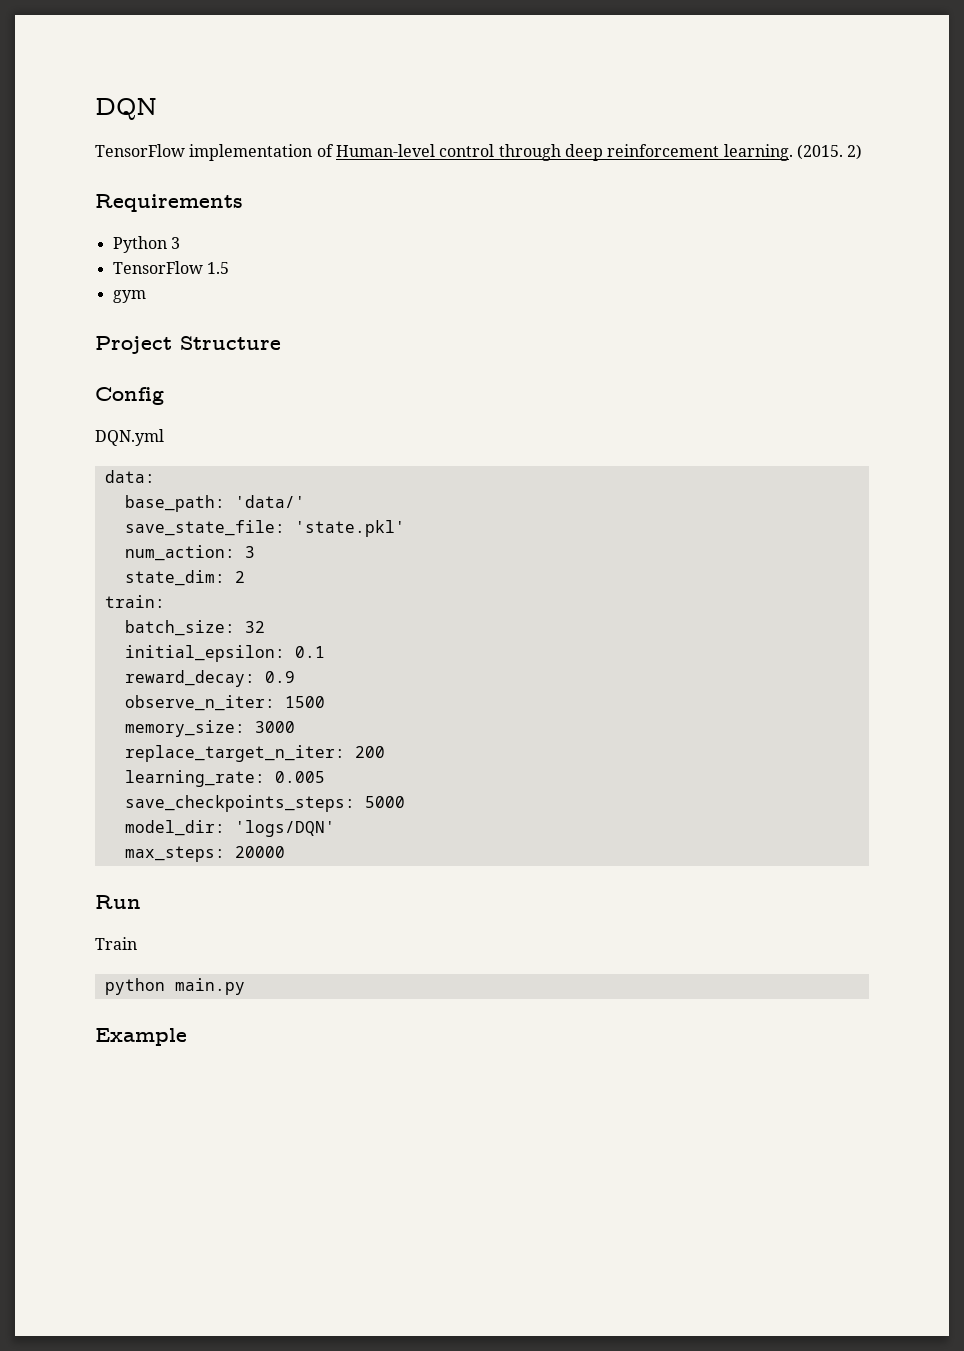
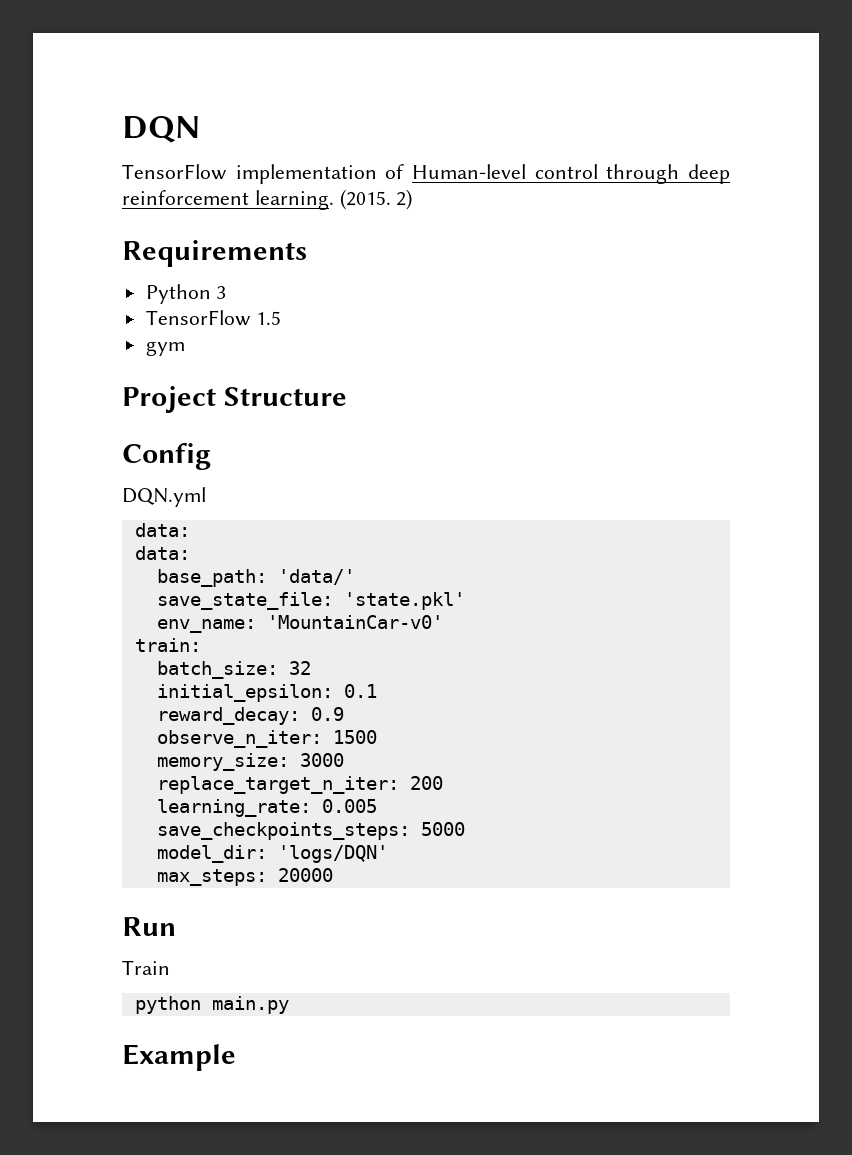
  DQN.yml
+ data:
- num_action: 3
- state_dim: 2
+ env_name: 'MountainCar-v0'

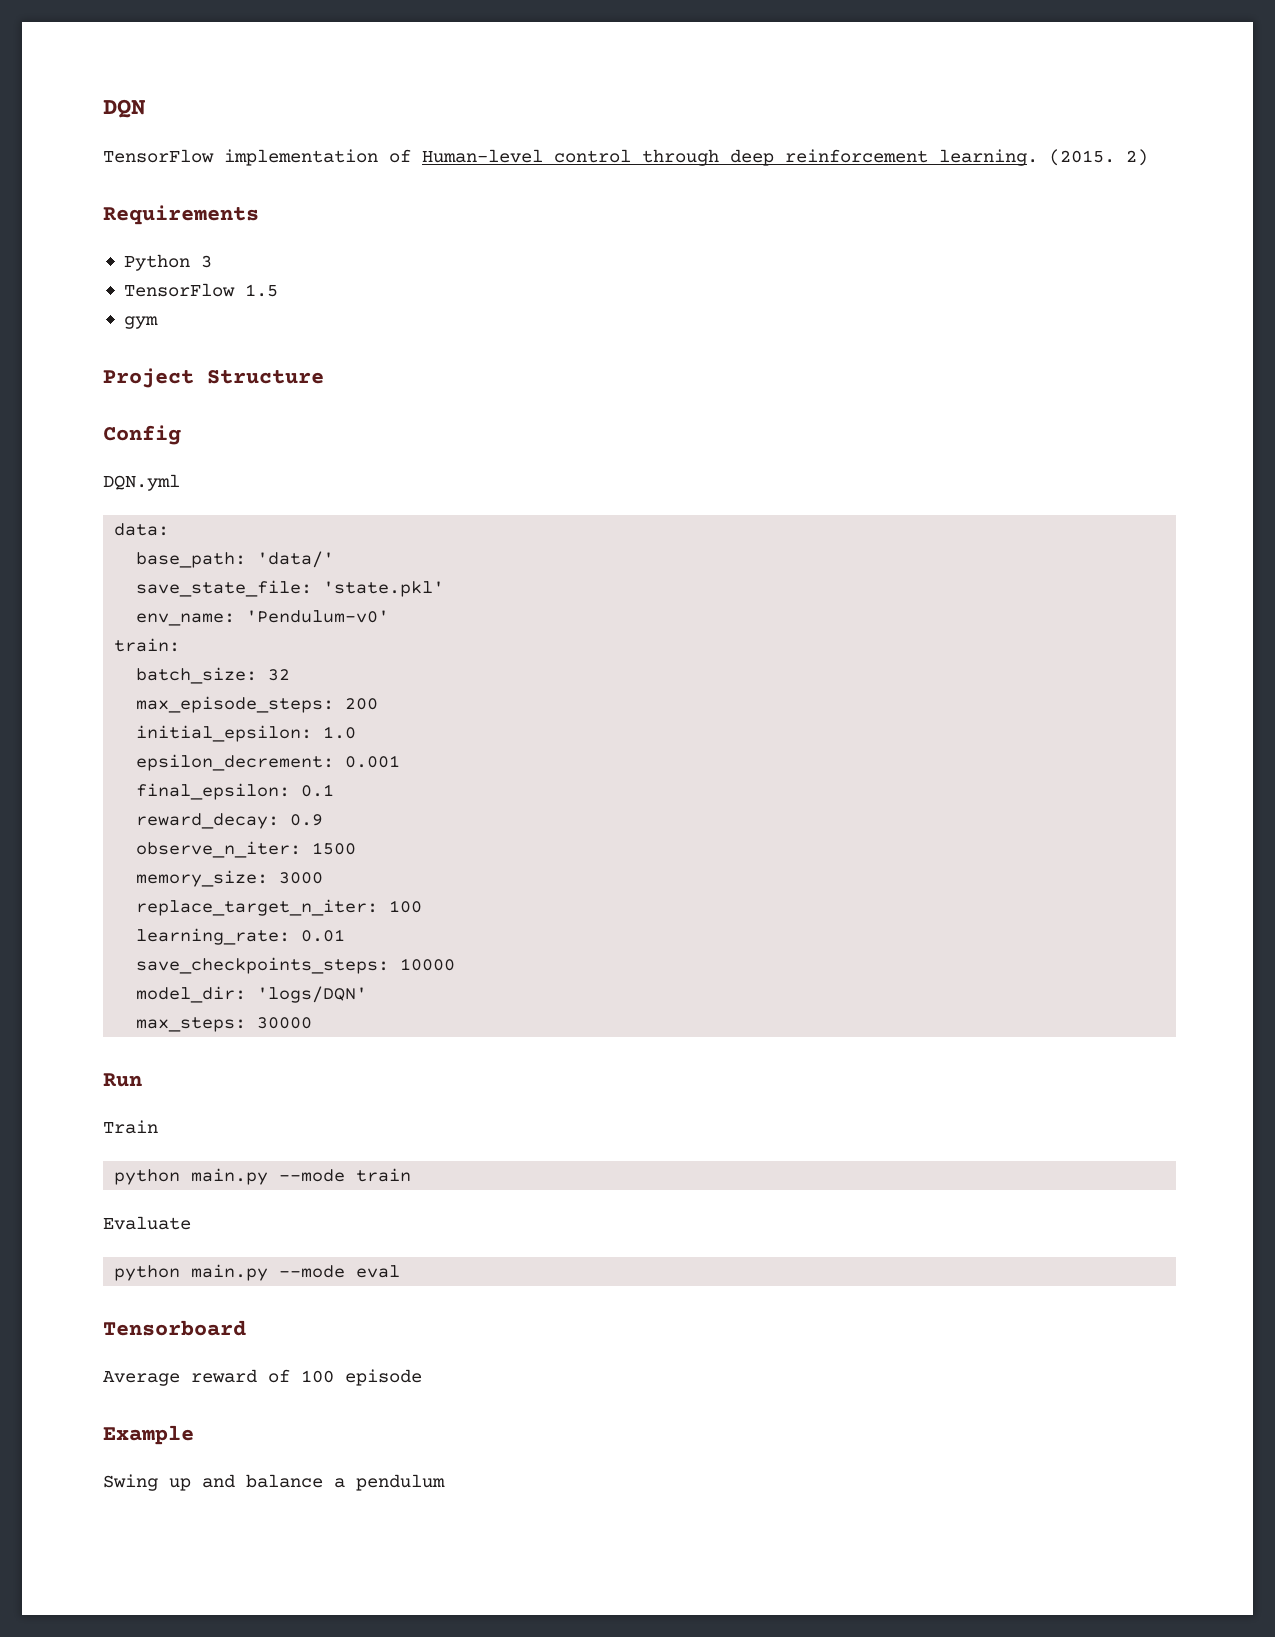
  DQN.yml
- data:
- env_name: 'MountainCar-v0'
+ env_name: 'Pendulum-v0'
+ max_episode_steps: 200
- initial_epsilon: 0.1
+ initial_epsilon: 1.0
+ epsilon_decrement: 0.001
+ final_epsilon: 0.1
- replace_target_n_iter: 200
+ replace_target_n_iter: 100
- learning_rate: 0.005
+ learning_rate: 0.01
- save_checkpoints_steps: 5000
+ save_checkpoints_steps: 10000
- max_steps: 20000
+ max_steps: 30000
- python main.py
+ python main.py --mode train
+ Evaluate
+ python main.py --mode eval
+ Tensorboard
+ Average reward of 100 episode
  Example
+ Swing up and balance a pendulum

